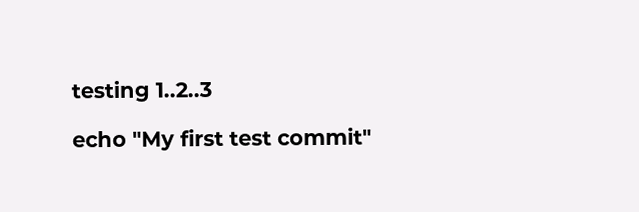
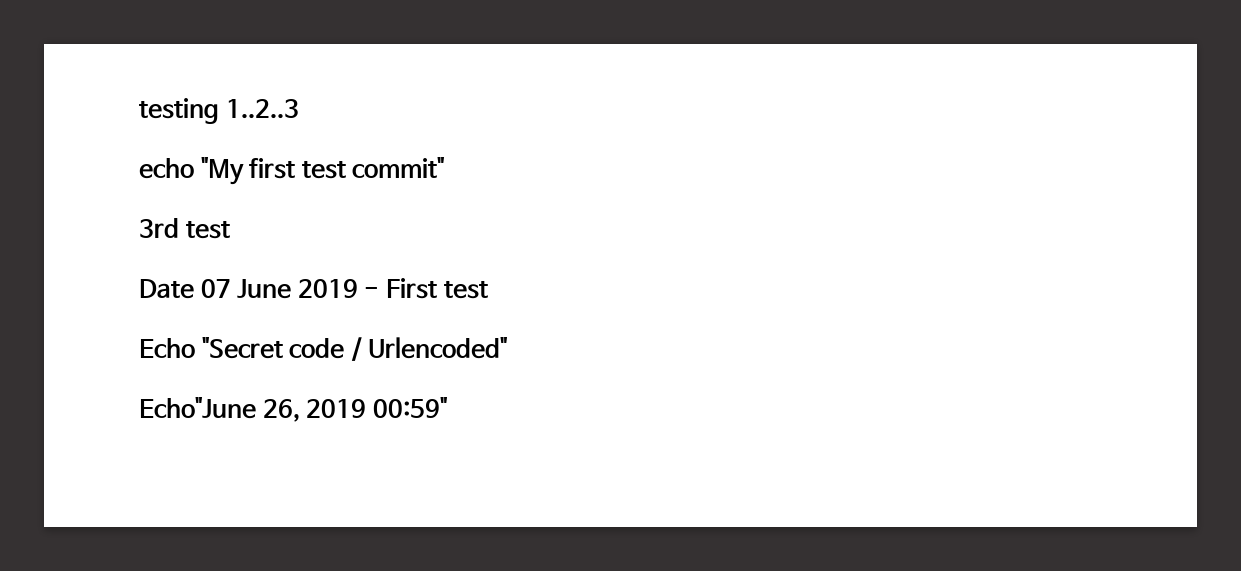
+ 3rd test
+ Date 07 June 2019 - First test
+ Echo "Secret code / Urlencoded"
+ Echo"June 26, 2019 00:59"

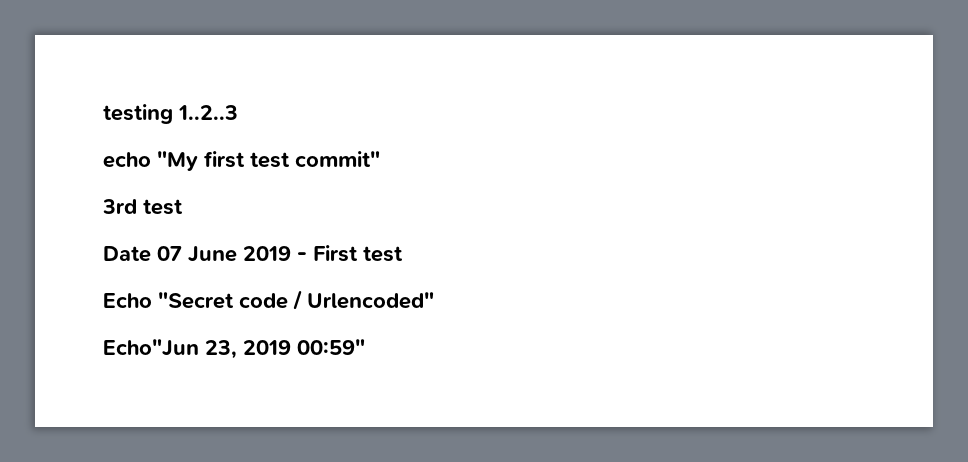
- Echo"June 26, 2019 00:59"
+ Echo"Jun 23, 2019 00:59"

